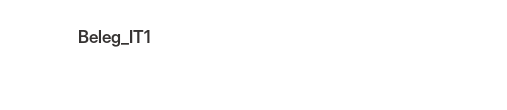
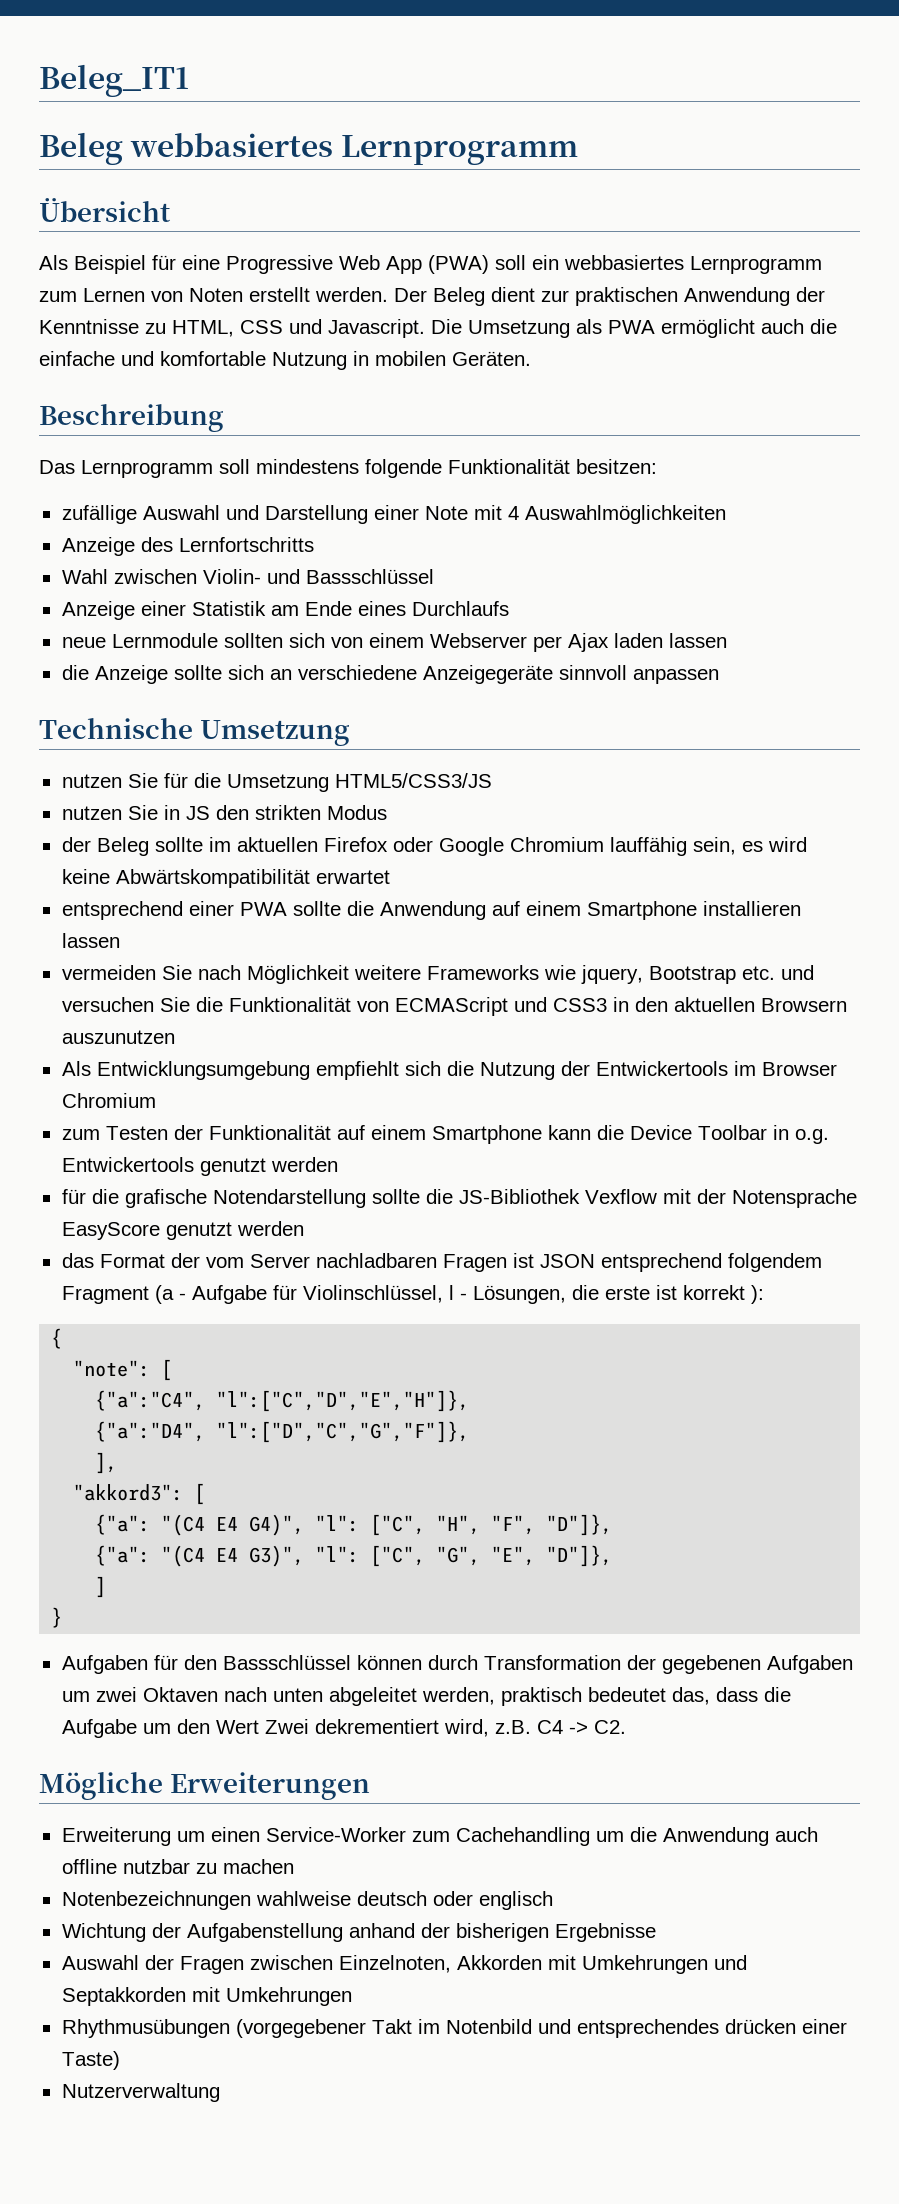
+ Beleg webbasiertes Lernprogramm
+ Übersicht
+ Als Beispiel für eine Progressive Web App (PWA) soll ein webbasiertes Lernprogramm zum Lernen von Noten erstellt werden. Der Beleg dient zur praktischen Anwendung der Kenntnisse zu HTML, CSS und Javascript. Die Umsetzung als PWA ermöglicht auch die einfache und komfortable Nutzung in mobilen Geräten.
+ Beschreibung
+ Das Lernprogramm soll mindestens folgende Funktionalität besitzen:
+ zufällige Auswahl und Darstellung einer Note mit 4 Auswahlmöglichkeiten
+ Anzeige des Lernfortschritts
+ Wahl zwischen Violin- und Bassschlüssel
+ Anzeige einer Statistik am Ende eines Durchlaufs
+ neue Lernmodule sollten sich von einem Webserver per Ajax laden lassen
+ die Anzeige sollte sich an verschiedene Anzeigegeräte sinnvoll anpassen
+ Technische Umsetzung
+ nutzen Sie für die Umsetzung HTML5/CSS3/JS
+ nutzen Sie in JS den strikten Modus
+ der Beleg sollte im aktuellen Firefox oder Google Chromium lauffähig sein, es wird keine Abwärtskompatibilität erwartet
+ entsprechend einer PWA sollte die Anwendung auf einem Smartphone installieren lassen
+ vermeiden Sie nach Möglichkeit weitere Frameworks wie jquery, Bootstrap etc. und versuchen Sie die Funktionalität von ECMAScript und CSS3 in den aktuellen Browsern auszunutzen
+ Als Entwicklungsumgebung empfiehlt sich die Nutzung der Entwickertools im Browser Chromium
+ zum Testen der Funktionalität auf einem Smartphone kann die Device Toolbar in o.g. Entwickertools genutzt werden
+ für die grafische Notendarstellung sollte die JS-Bibliothek Vexflow mit der Notensprache EasyScore genutzt werden
+ das Format der vom Server nachladbaren Fragen ist JSON entsprechend folgendem Fragment (a - Aufgabe für Violinschlüssel, l - Lösungen, die erste ist korrekt ):
+ {
+ "note": [
+ {"a":"C4", "l":["C","D","E","H"]},
+ {"a":"D4", "l":["D","C","G","F"]},
+ ],
+ "akkord3": [
+ {"a": "(C4 E4 G4)", "l": ["C", "H", "F", "D"]},
+ {"a": "(C4 E4 G3)", "l": ["C", "G", "E", "D"]},
+ ]
+ }
+ Aufgaben für den Bassschlüssel können durch Transformation der gegebenen Aufgaben um zwei Oktaven nach unten abgeleitet werden, praktisch bedeutet das, dass die Aufgabe um den Wert Zwei dekrementiert wird, z.B. C4 -> C2.
+ Mögliche Erweiterungen
+ Erweiterung um einen Service-Worker zum Cachehandling um die Anwendung auch offline nutzbar zu machen
+ Notenbezeichnungen wahlweise deutsch oder englisch
+ Wichtung der Aufgabenstellung anhand der bisherigen Ergebnisse
+ Auswahl der Fragen zwischen Einzelnoten, Akkorden mit Umkehrungen und Septakkorden mit Umkehrungen
+ Rhythmusübungen (vorgegebener Takt im Notenbild und entsprechendes drücken einer Taste)
+ Nutzerverwaltung

